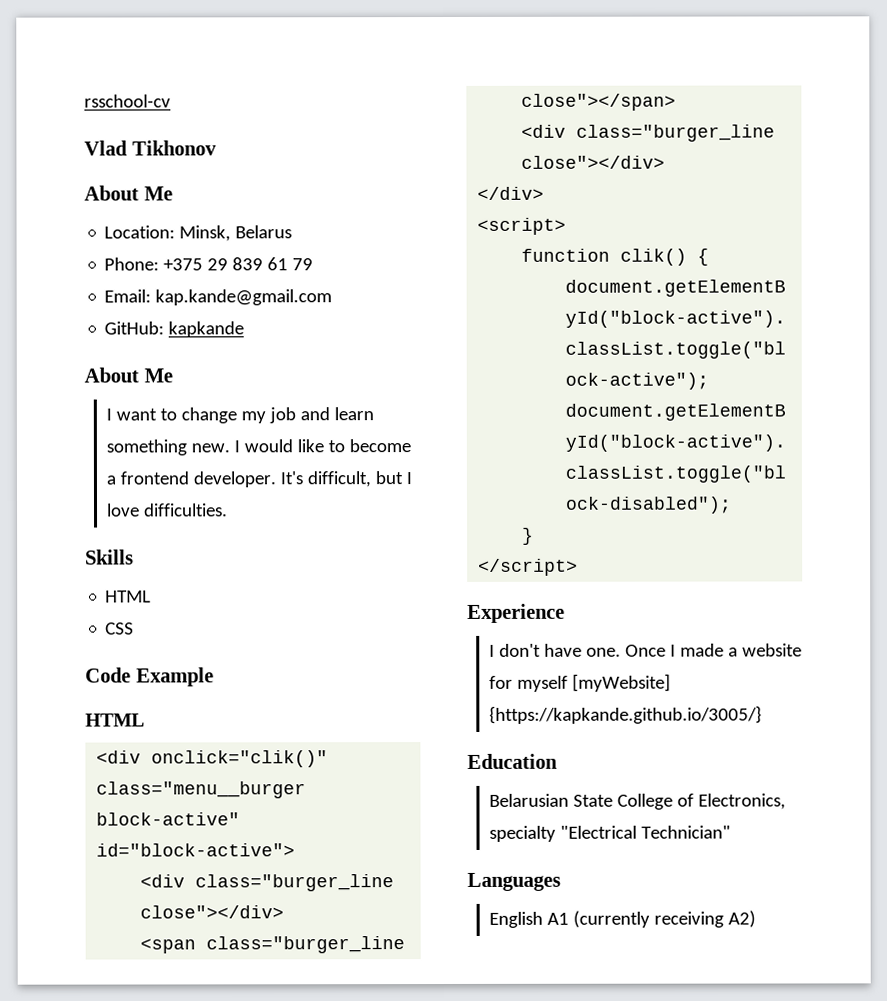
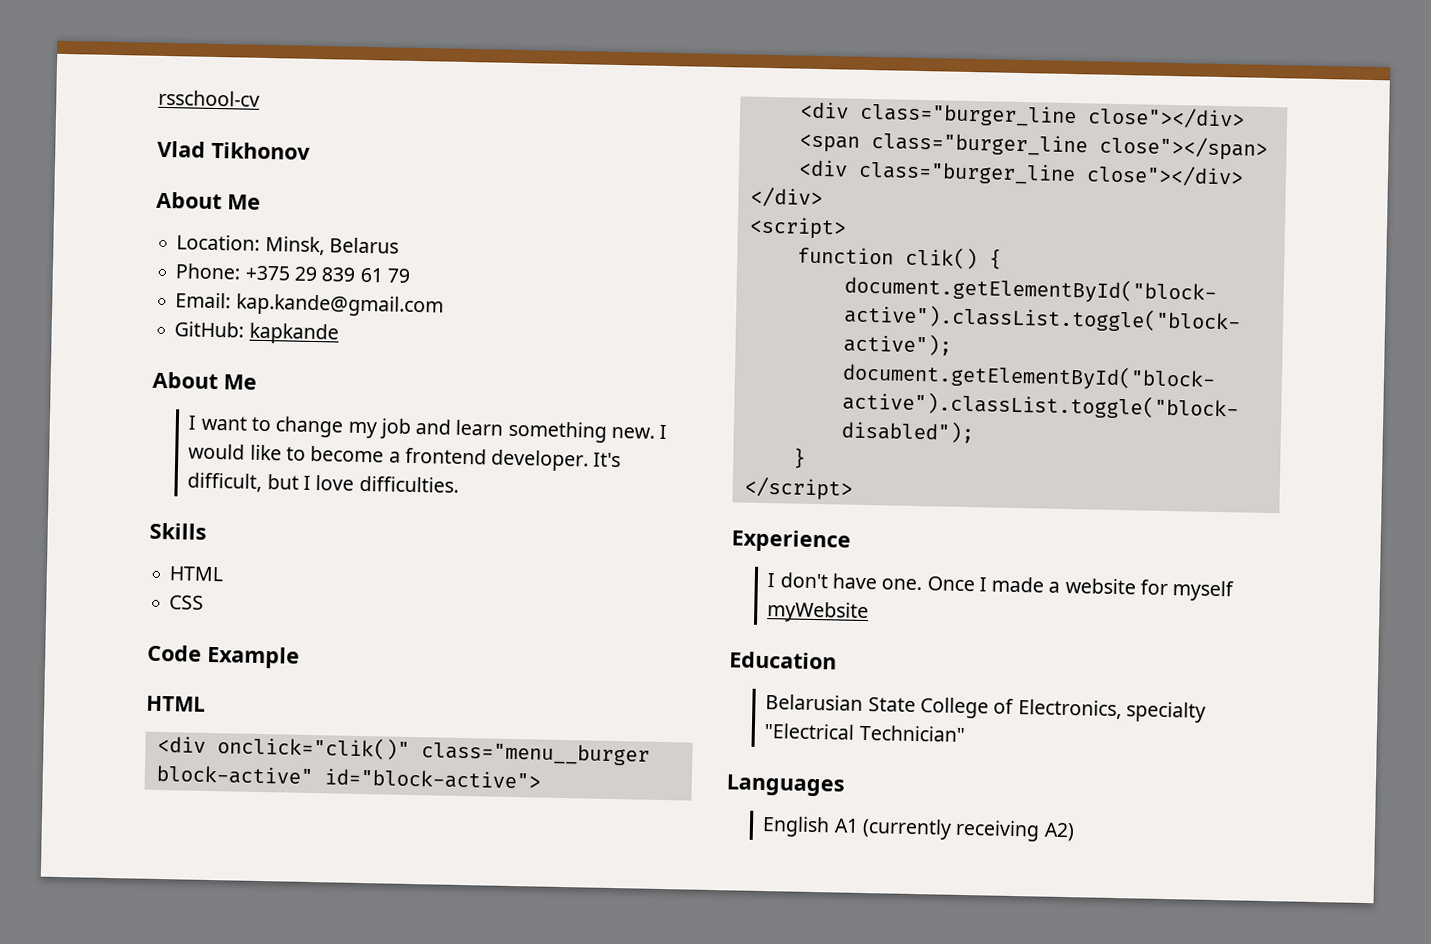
- Once I made a website for myself [myWebsite] {https://kapkande.github.io/3005/}
+ Once I made a website for myself myWebsite

